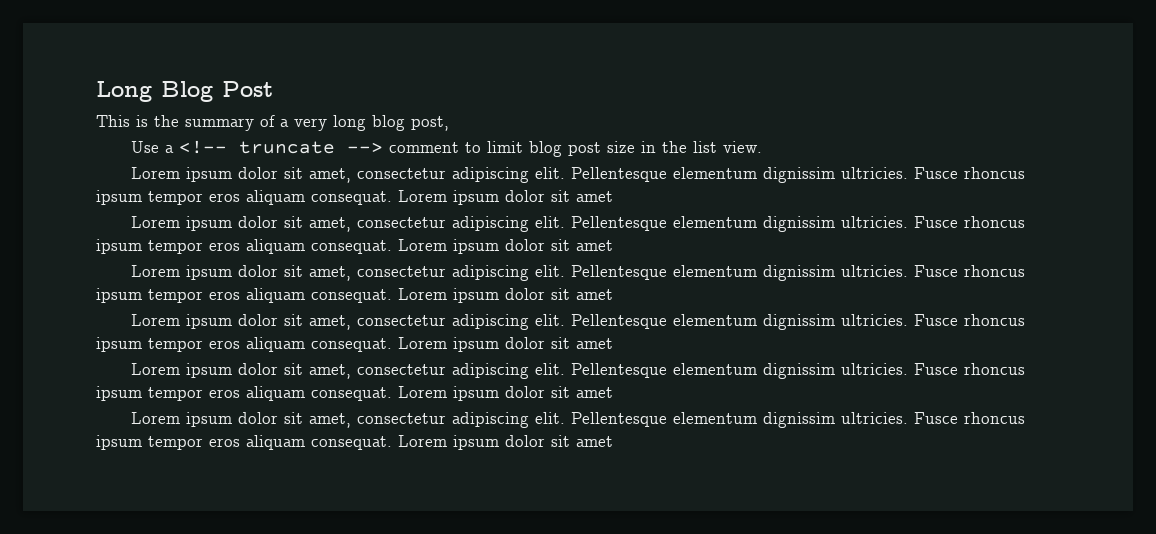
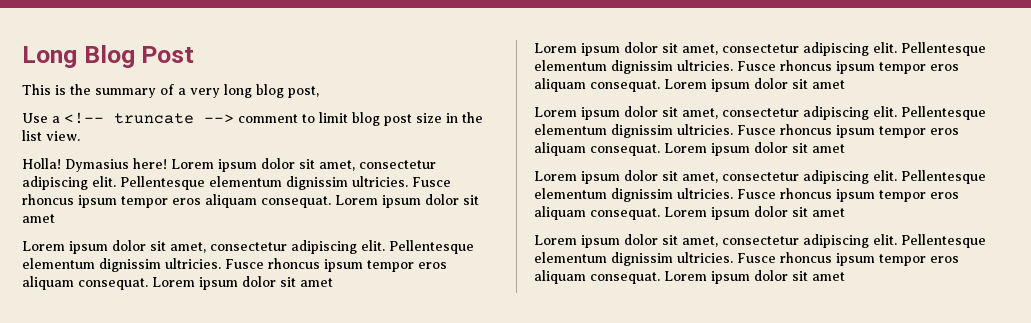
+ Holla! Dymasius here!

